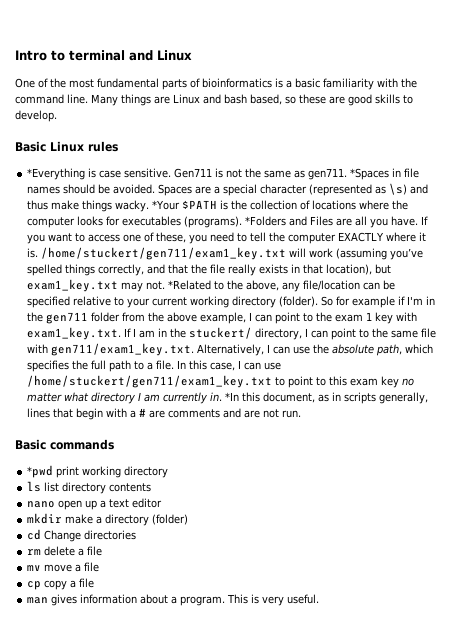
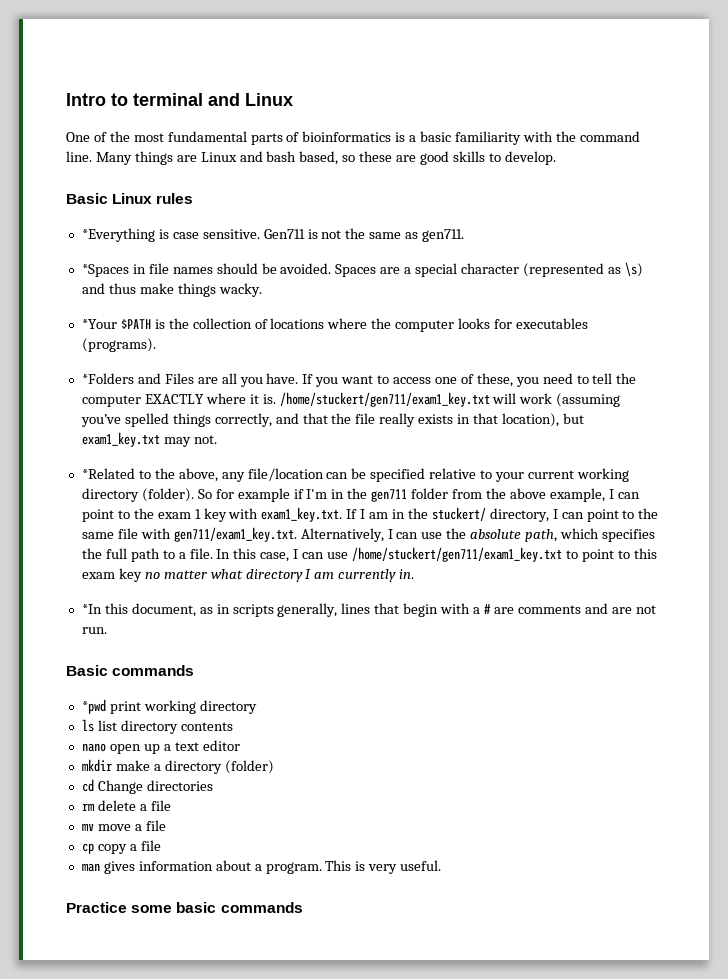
- Gen711 is not the same as gen711. *Spaces in file names should be avoided.
+ Gen711 is not the same as gen711.
+ *Spaces in file names should be avoided.
- Spaces are a special character (represented as \s) and thus make things wacky. *Your $PATH is the collection of locations where the computer looks for executables (programs). *Folders and Files are all you have.
+ Spaces are a special character (represented as \s) and thus make things wacky.
+ *Your $PATH is the collection of locations where the computer looks for executables (programs).
+ *Folders and Files are all you have.
- /home/stuckert/gen711/exam1_key.txt will work (assuming you’ve spelled things correctly, and that the file really exists in that location), but exam1_key.txt may not. *Related to the above, any file/location can be specified relative to your current working directory (folder).
+ /home/stuckert/gen711/exam1_key.txt will work (assuming you’ve spelled things correctly, and that the file really exists in that location), but exam1_key.txt may not.
+ *Related to the above, any file/location can be specified relative to your current working directory (folder).
- In this case, I can use /home/stuckert/gen711/exam1_key.txt to point to this exam key no matter what directory I am currently in. *In this document, as in scripts generally, lines that begin with a # are comments and are not run.
+ In this case, I can use /home/stuckert/gen711/exam1_key.txt to point to this exam key no matter what directory I am currently in.
+ *In this document, as in scripts generally, lines that begin with a # are comments and are not run.
+ Practice some basic commands

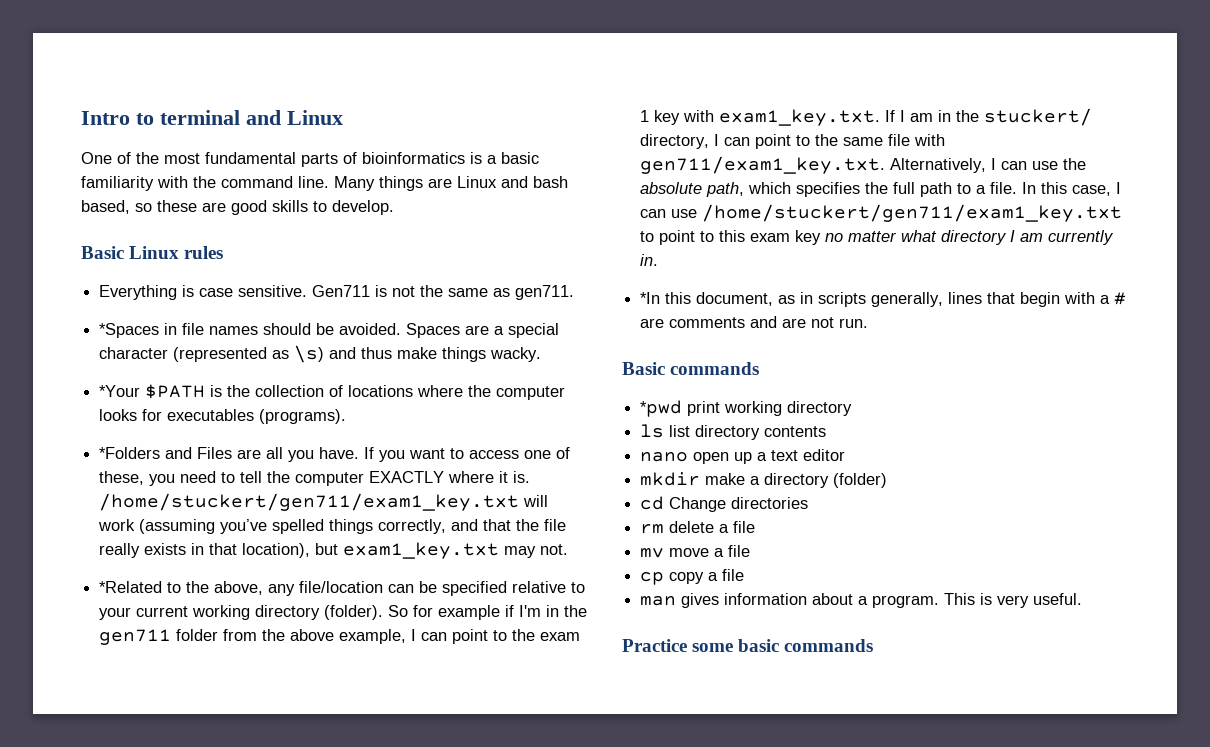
- *Everything is case sensitive.
+ Everything is case sensitive.

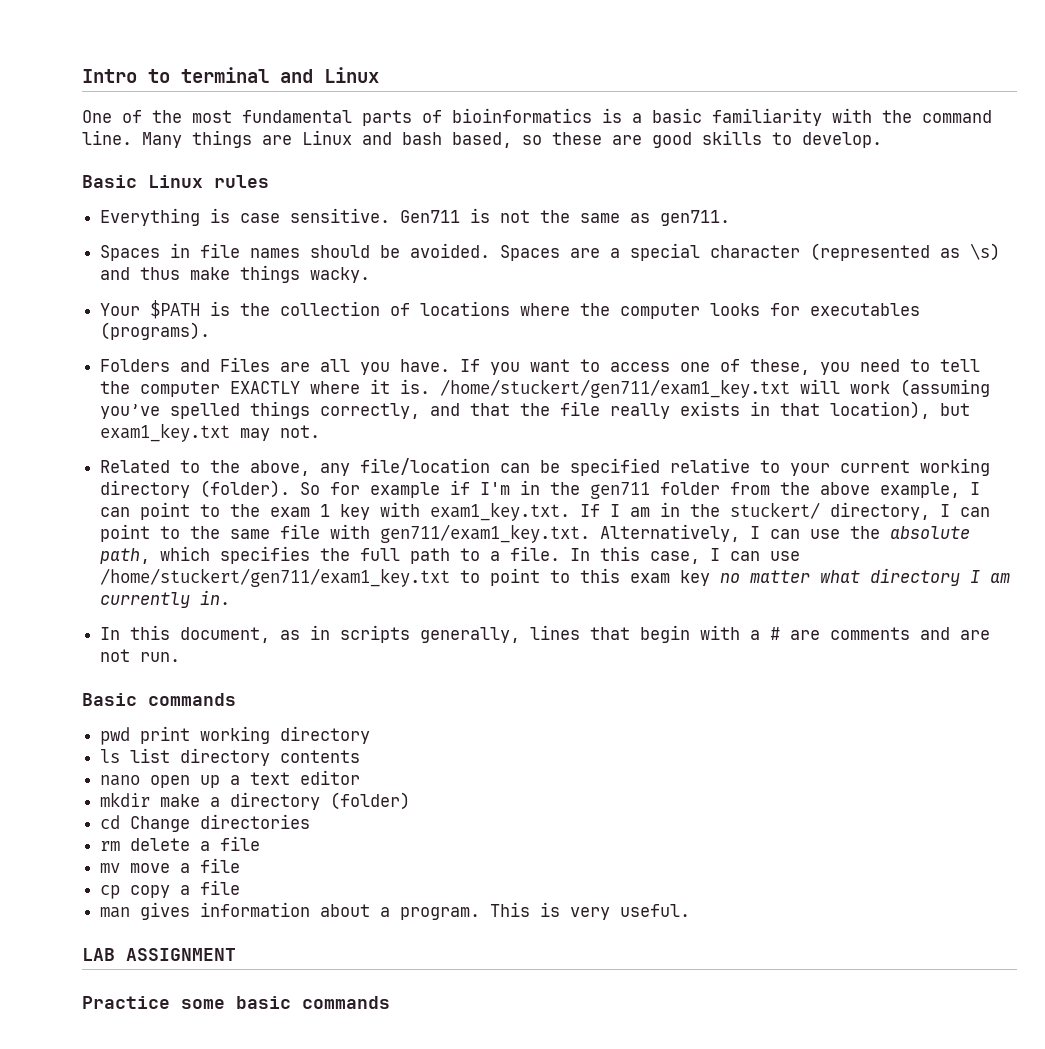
- *Spaces in file names should be avoided.
+ Spaces in file names should be avoided.
- *Your $PATH is the collection of locations where the computer looks for executables (programs).
+ Your $PATH is the collection of locations where the computer looks for executables (programs).
- *Folders and Files are all you have.
+ Folders and Files are all you have.
- *Related to the above, any file/location can be specified relative to your current working directory (folder).
+ Related to the above, any file/location can be specified relative to your current working directory (folder).
- *In this document, as in scripts generally, lines that begin with a # are comments and are not run.
+ In this document, as in scripts generally, lines that begin with a # are comments and are not run.
- *pwd print working directory
+ pwd print working directory
+ LAB ASSIGNMENT

